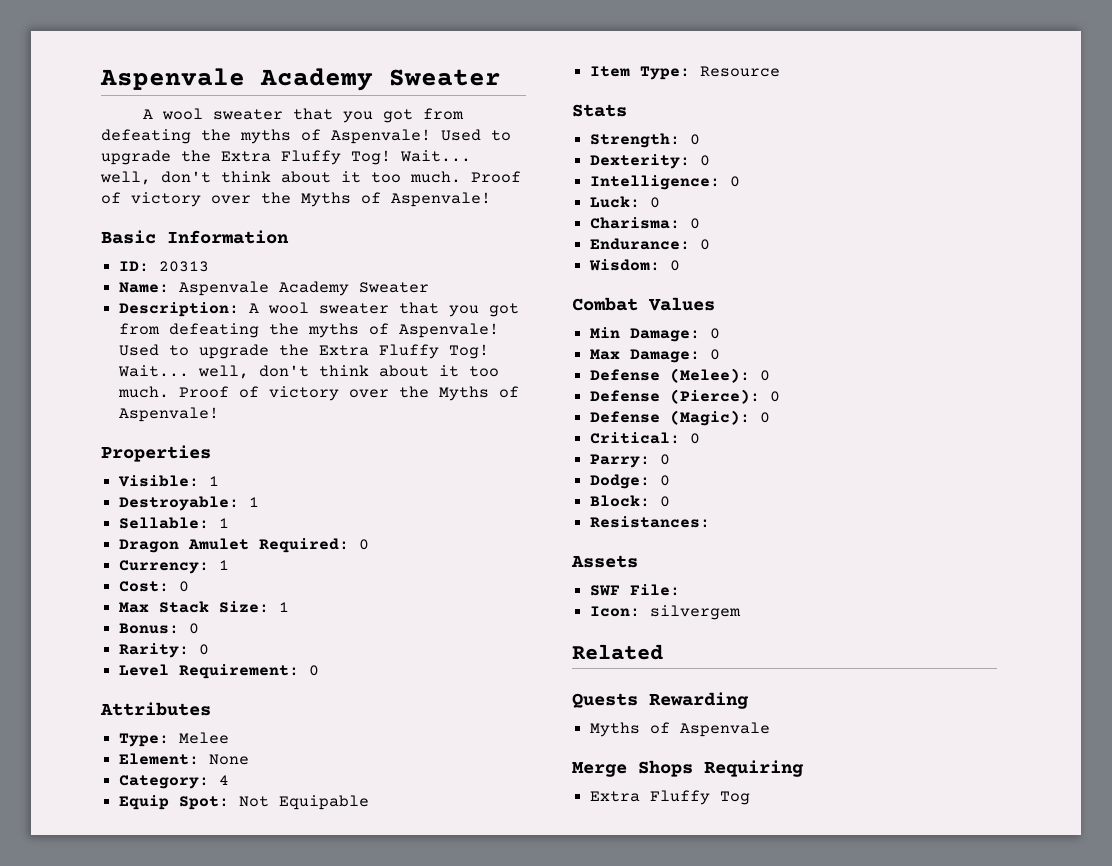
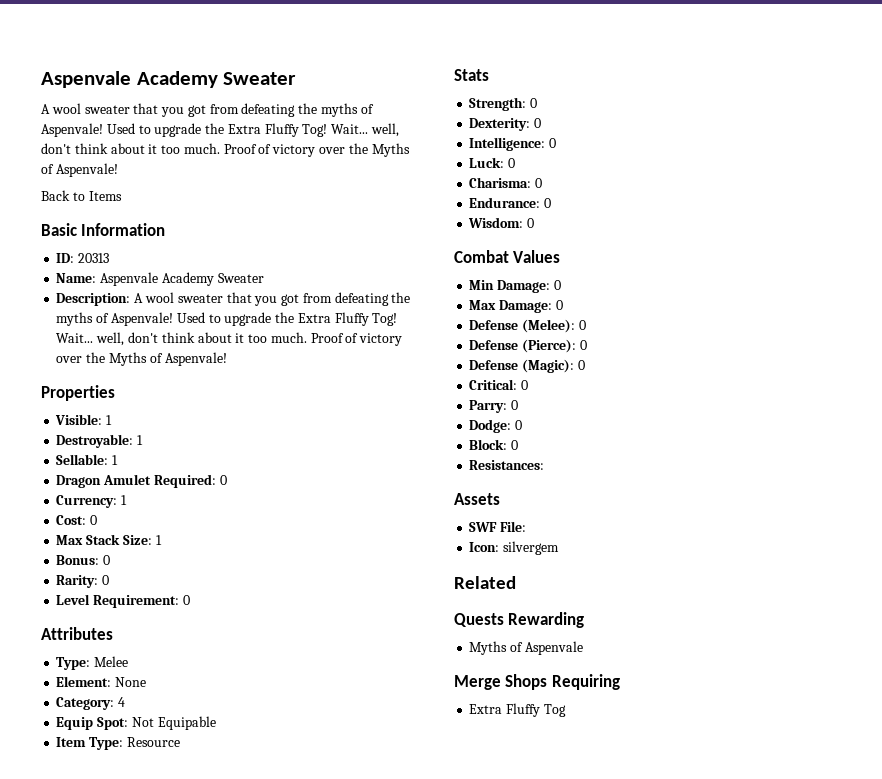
+ Back to Items

